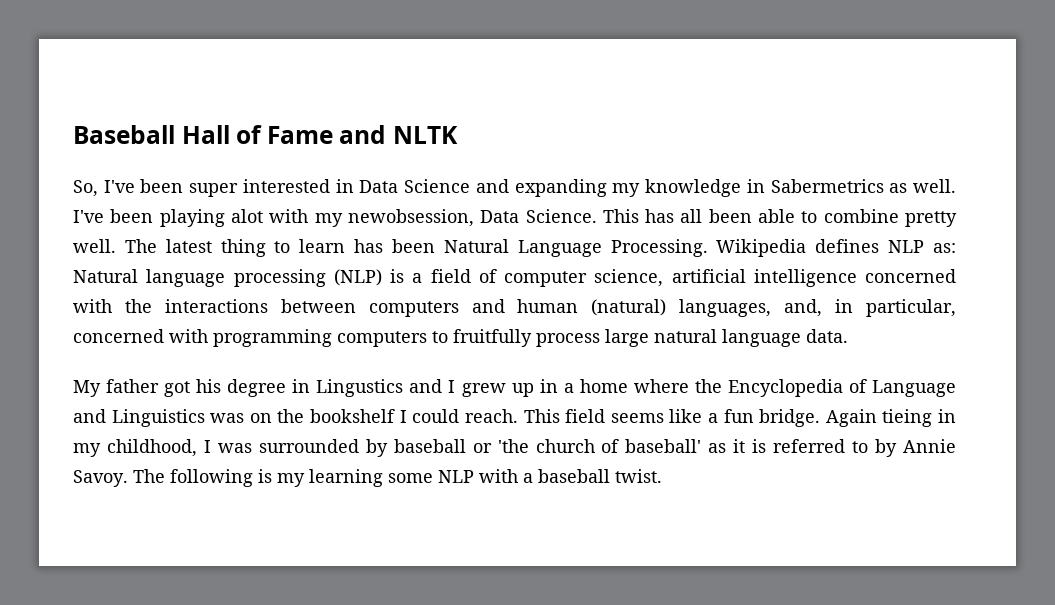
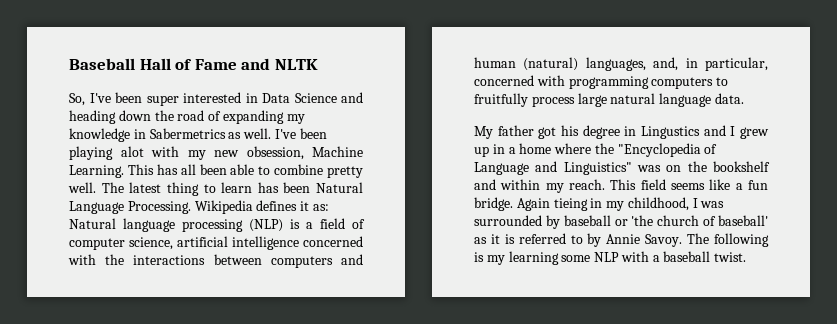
- So, I've been super interested in Data Science and expanding my knowledge in Sabermetrics as well.
+ So, I've been super interested in Data Science and heading down the road of expanding my knowledge in Sabermetrics as well.
- I've been playing alot with my newobsession, Data Science.
+ I've been playing alot with my new obsession, Machine Learning.
- Wikipedia defines NLP as: Natural language processing (NLP) is a field of computer science, artificial intelligence concerned with the interactions between computers and human (natural) languages, and, in particular, concerned with programming computers to fruitfully process large natural language data.
+ Wikipedia defines it as: Natural language processing (NLP) is a field of computer science, artificial intelligence concerned with the interactions between computers and human (natural) languages, and, in particular, concerned with programming computers to fruitfully process large natural language data.
- My father got his degree in Lingustics and I grew up in a home where the Encyclopedia of Language and Linguistics was on the bookshelf I could reach.
+ My father got his degree in Lingustics and I grew up in a home where the "Encyclopedia of Language and Linguistics" was on the bookshelf and within my reach.

